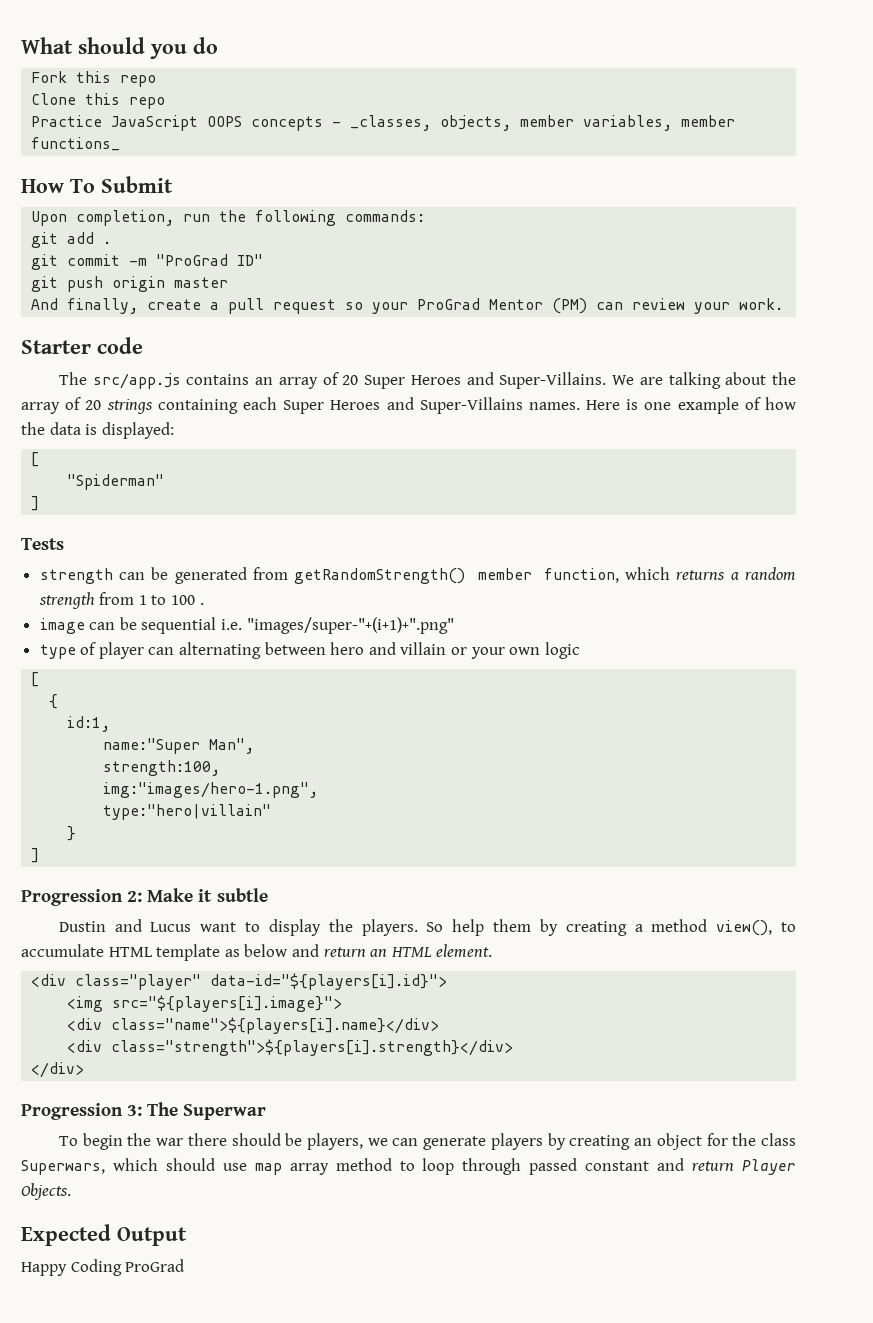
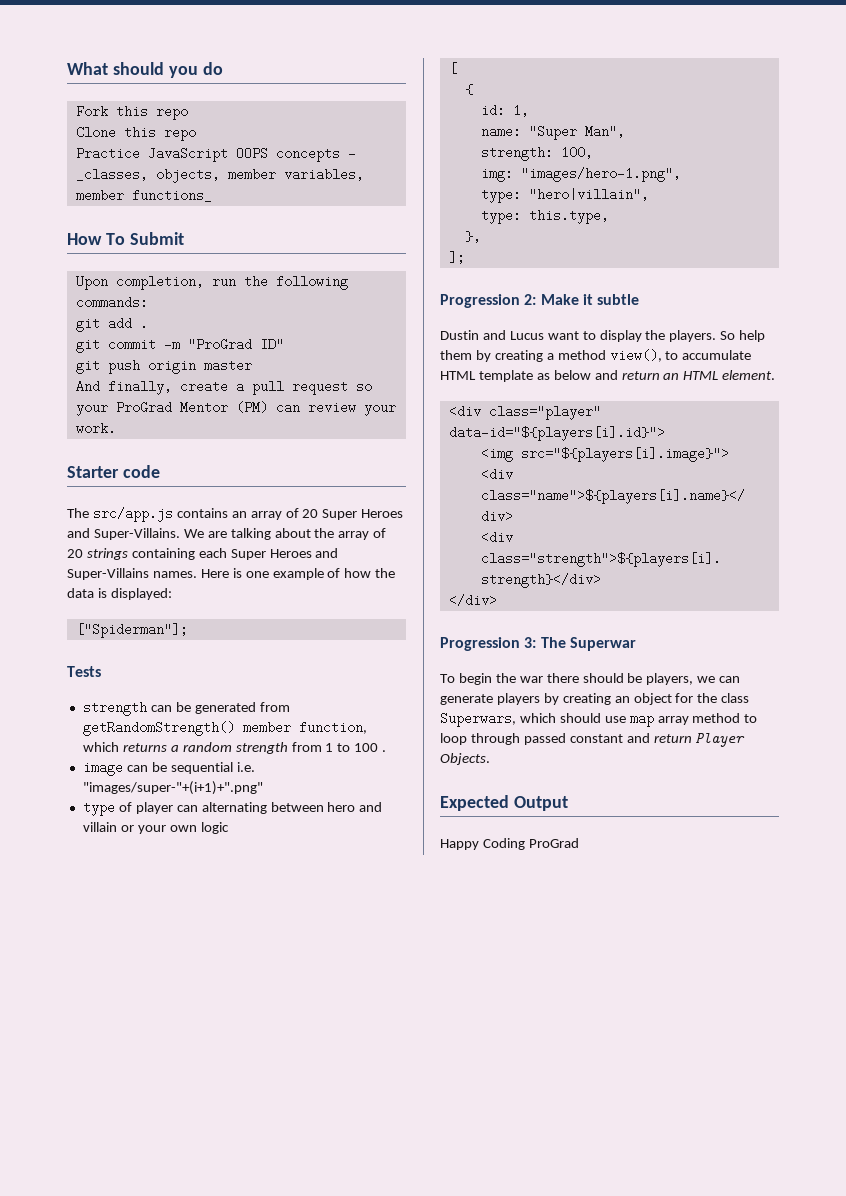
  Here is one example of how the data is displayed:
- [
- "Spiderman"
- ]
+ ["Spiderman"];
- id:1,
- name:"Super Man",
- strength:100,
- img:"images/hero-1.png",
- type:"hero|villain"
- }
- ]
+ id: 1,
+ name: "Super Man",
+ strength: 100,
+ img: "images/hero-1.png",
+ type: "hero|villain",
+ type: this.type,
+ },
+ ];

